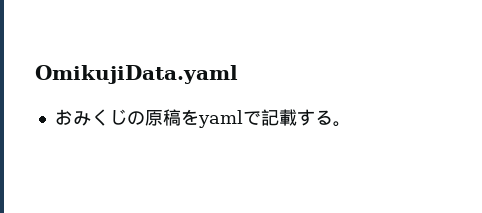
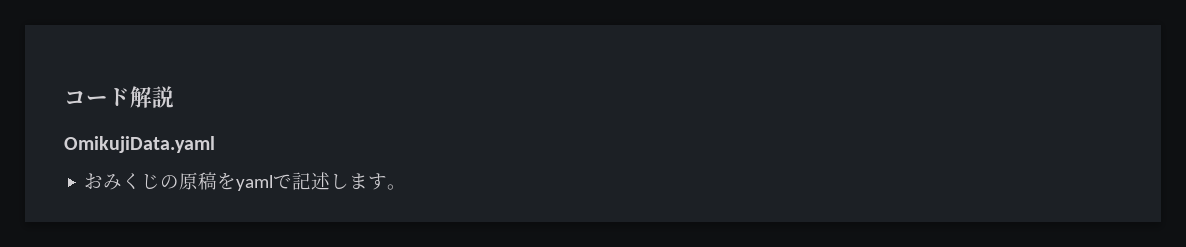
+ コード解説
- おみくじの原稿をyamlで記載する。
+ おみくじの原稿をyamlで記述します。

